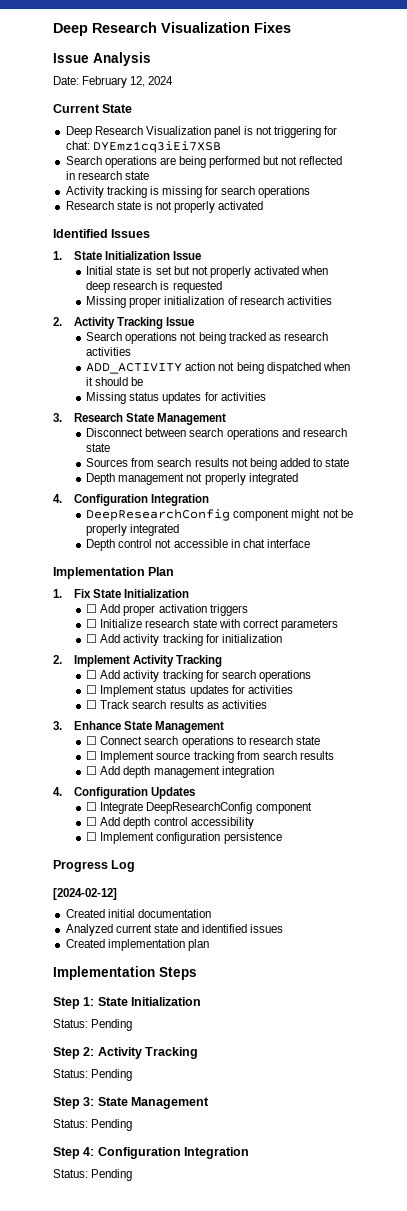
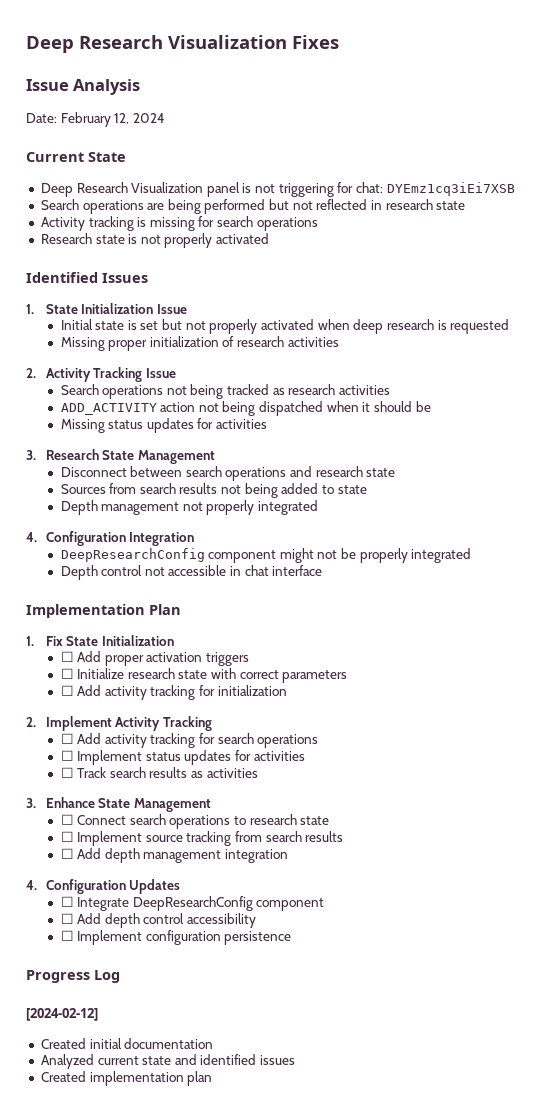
- Implementation Steps
- Step 1: State Initialization
- Status: Pending
- Step 2: Activity Tracking
- Status: Pending
- Step 3: State Management
- Status: Pending
- Step 4: Configuration Integration
- Status: Pending

